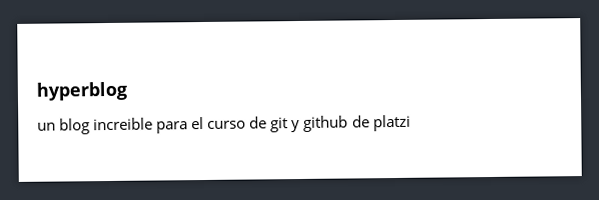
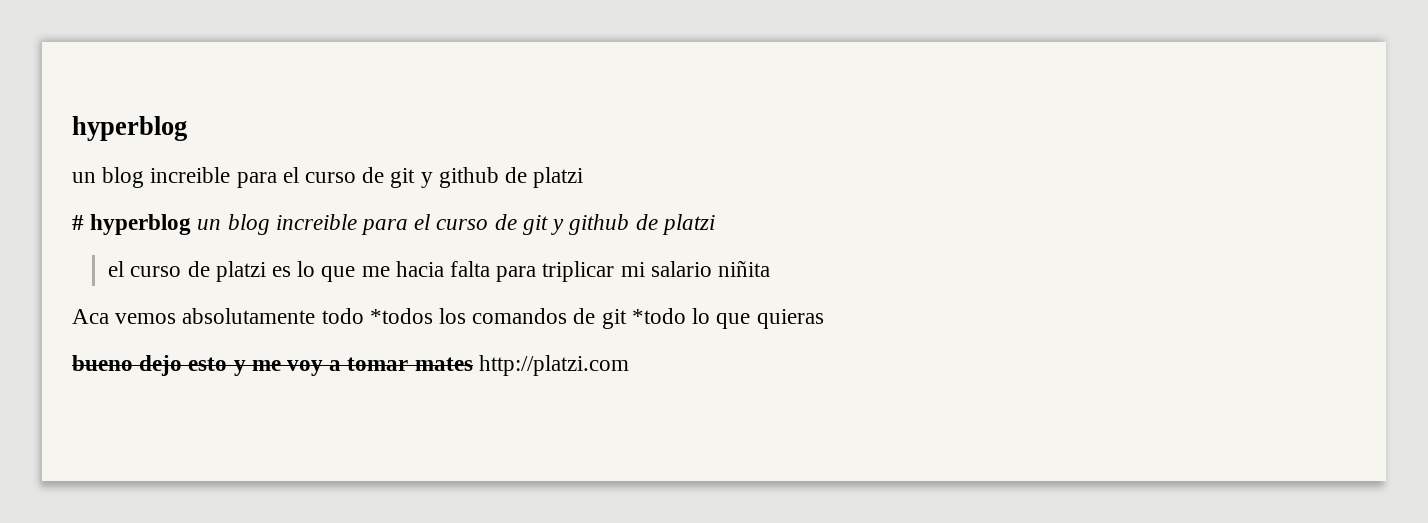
+ # hyperblog un blog increible para el curso de git y github de platzi
+ el curso de platzi es lo que me hacia falta para triplicar mi salario niñita
+ Aca vemos absolutamente todo *todos los comandos de git *todo lo que quieras
+ bueno dejo esto y me voy a tomar mates http://platzi.com

